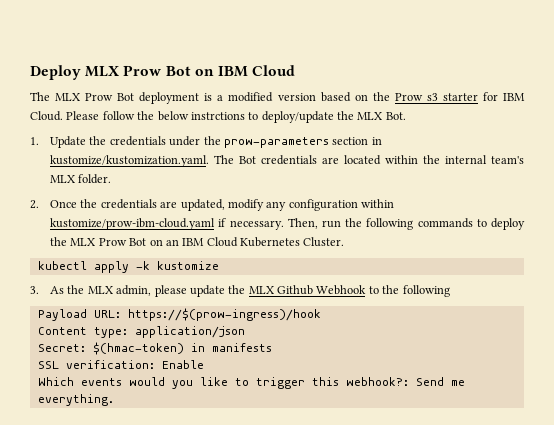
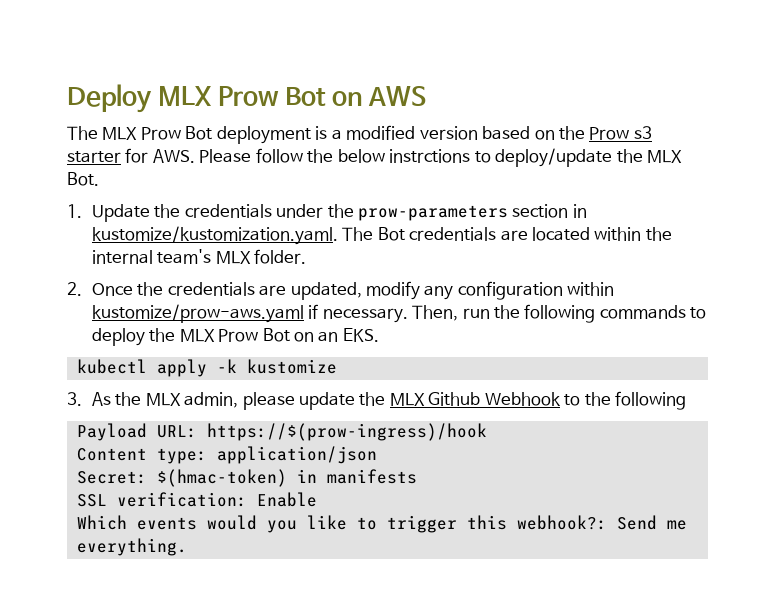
- Deploy MLX Prow Bot on IBM Cloud
+ Deploy MLX Prow Bot on AWS
- The MLX Prow Bot deployment is a modified version based on the Prow s3 starter for IBM Cloud. Please follow the below instrctions to deploy/update the MLX Bot.
+ The MLX Prow Bot deployment is a modified version based on the Prow s3 starter for AWS. Please follow the below instrctions to deploy/update the MLX Bot.
- 2. Once the credentials are updated, modify any configuration within kustomize/prow-ibm-cloud.yaml if necessary.
+ 2. Once the credentials are updated, modify any configuration within kustomize/prow-aws.yaml if necessary.
- Then, run the following commands to deploy the MLX Prow Bot on an IBM Cloud Kubernetes Cluster.
+ Then, run the following commands to deploy the MLX Prow Bot on an EKS.

